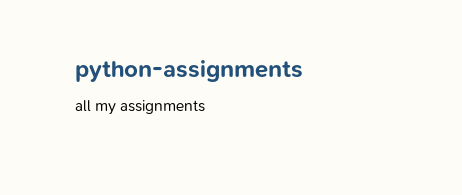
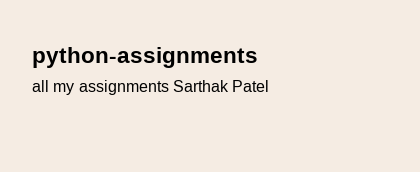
- all my assignments
+ all my assignments Sarthak Patel

